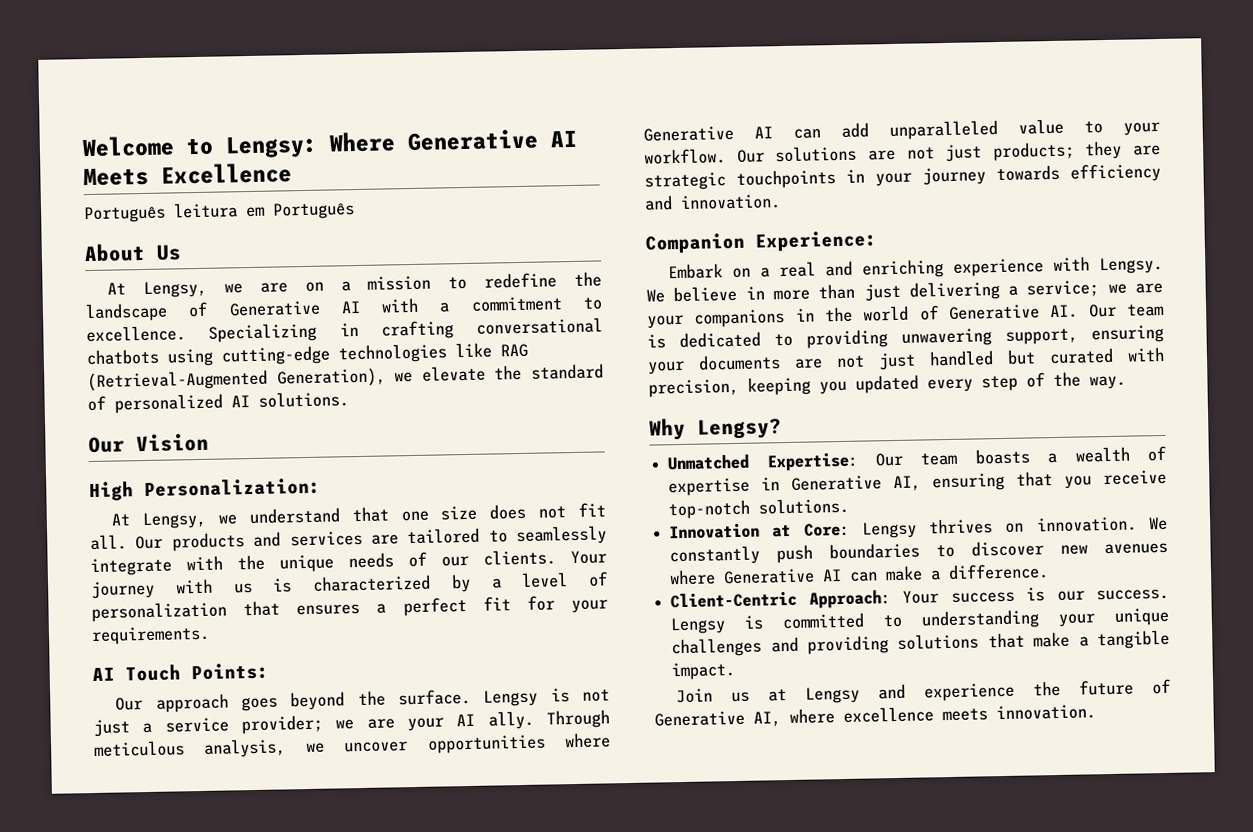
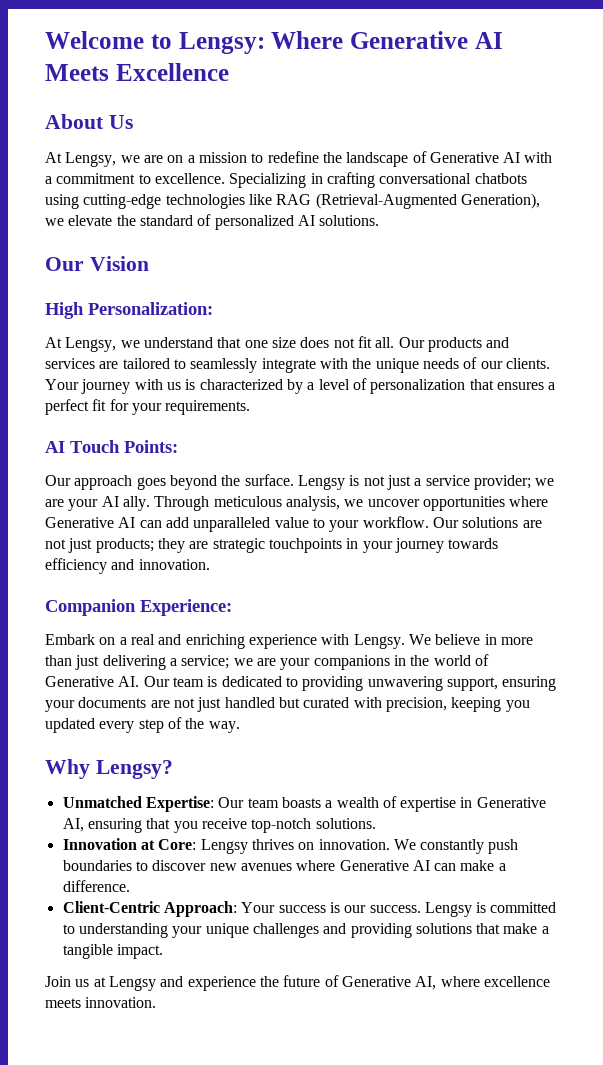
- Português leitura em Português

